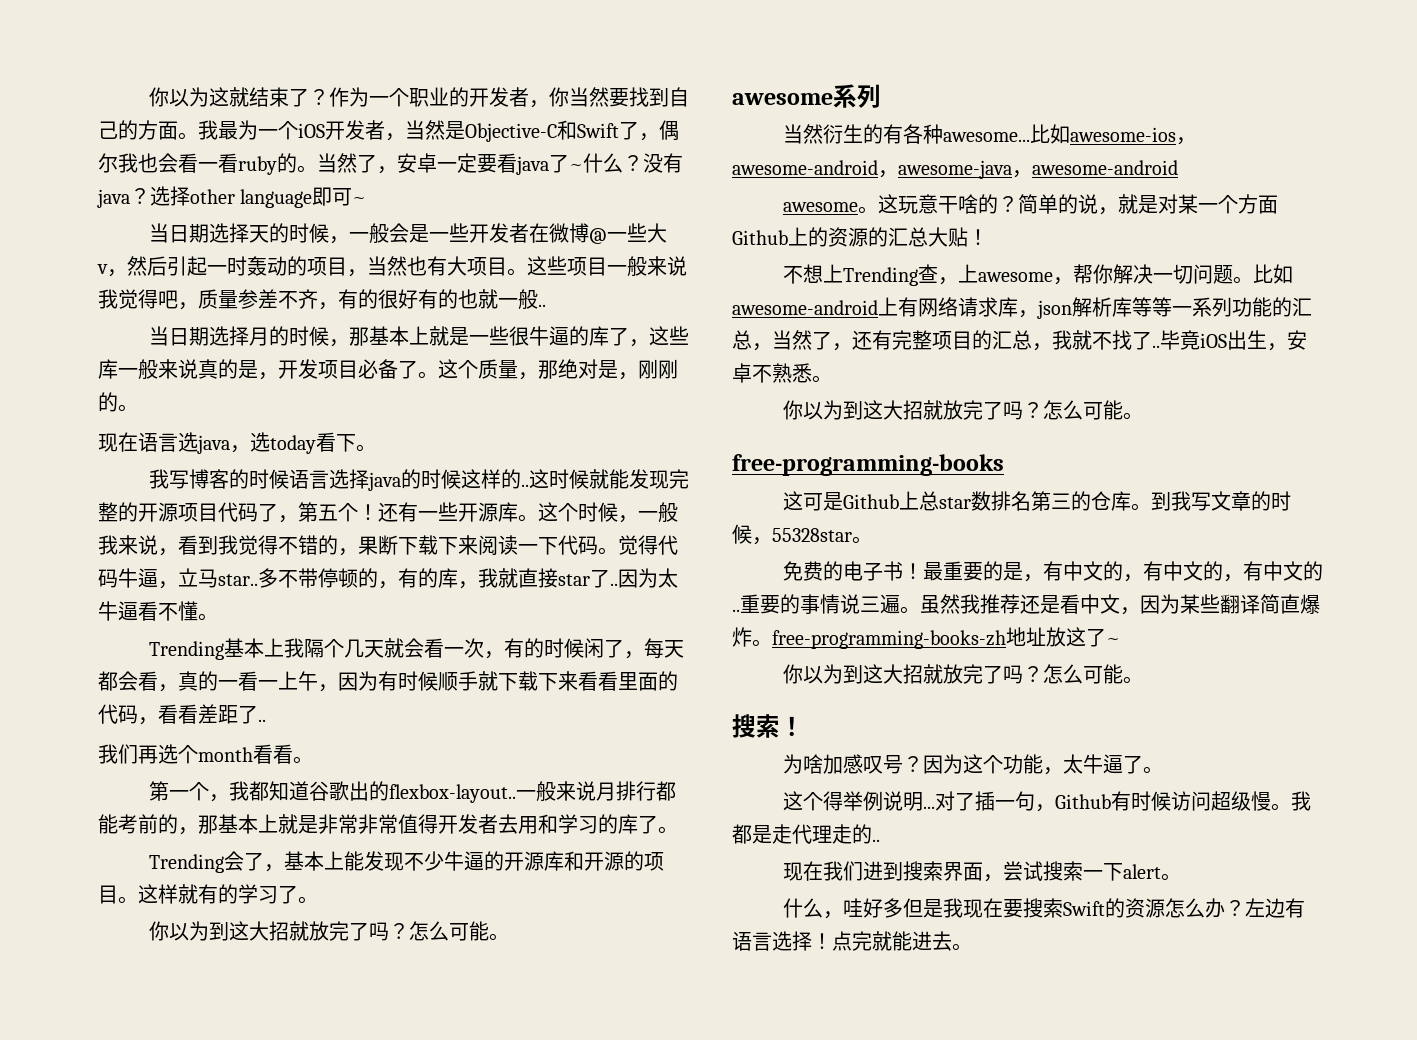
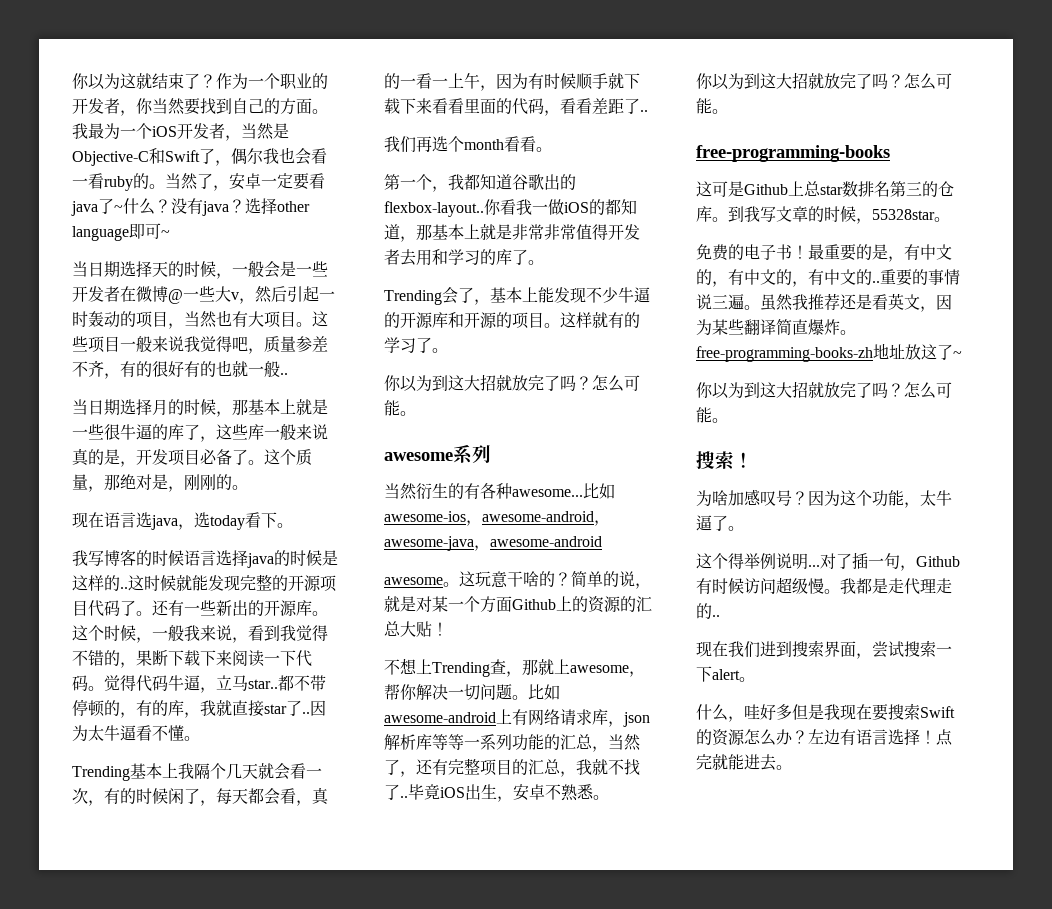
- 我写博客的时候语言选择java的时候这样的..
+ 我写博客的时候语言选择java的时候是这样的..
- 这时候就能发现完整的开源项目代码了，第五个！
+ 这时候就能发现完整的开源项目代码了。
- 还有一些开源库。
+ 还有一些新出的开源库。
- 多不带停顿的，有的库，我就直接star了..
+ 都不带停顿的，有的库，我就直接star了..
- 一般来说月排行都能考前的，那基本上就是非常非常值得开发者去用和学习的库了。
+ 你看我一做iOS的都知道，那基本上就是非常非常值得开发者去用和学习的库了。
- 不想上Trending查，上awesome，帮你解决一切问题。
+ 不想上Trending查，那就上awesome，帮你解决一切问题。
- 虽然我推荐还是看中文，因为某些翻译简直爆炸。free-programming-books-zh地址放这了~
+ 虽然我推荐还是看英文，因为某些翻译简直爆炸。free-programming-books-zh地址放这了~

